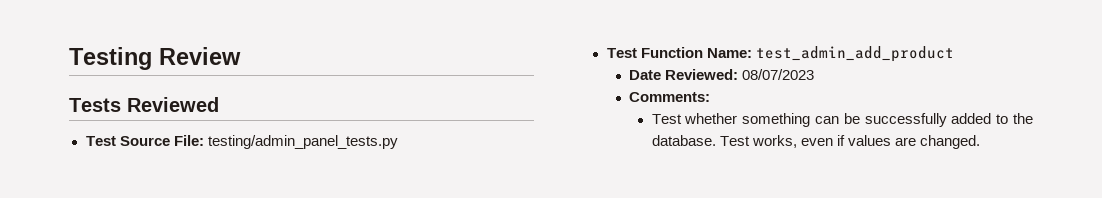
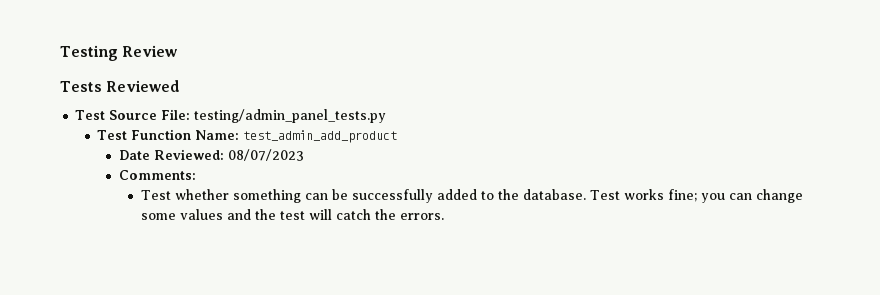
- Test works, even if values are changed.
+ Test works fine; you can change some values and the test will catch the errors.

